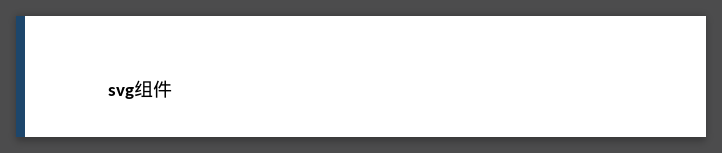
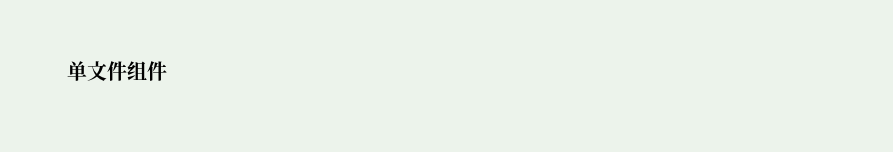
- svg组件
+ 单文件组件

